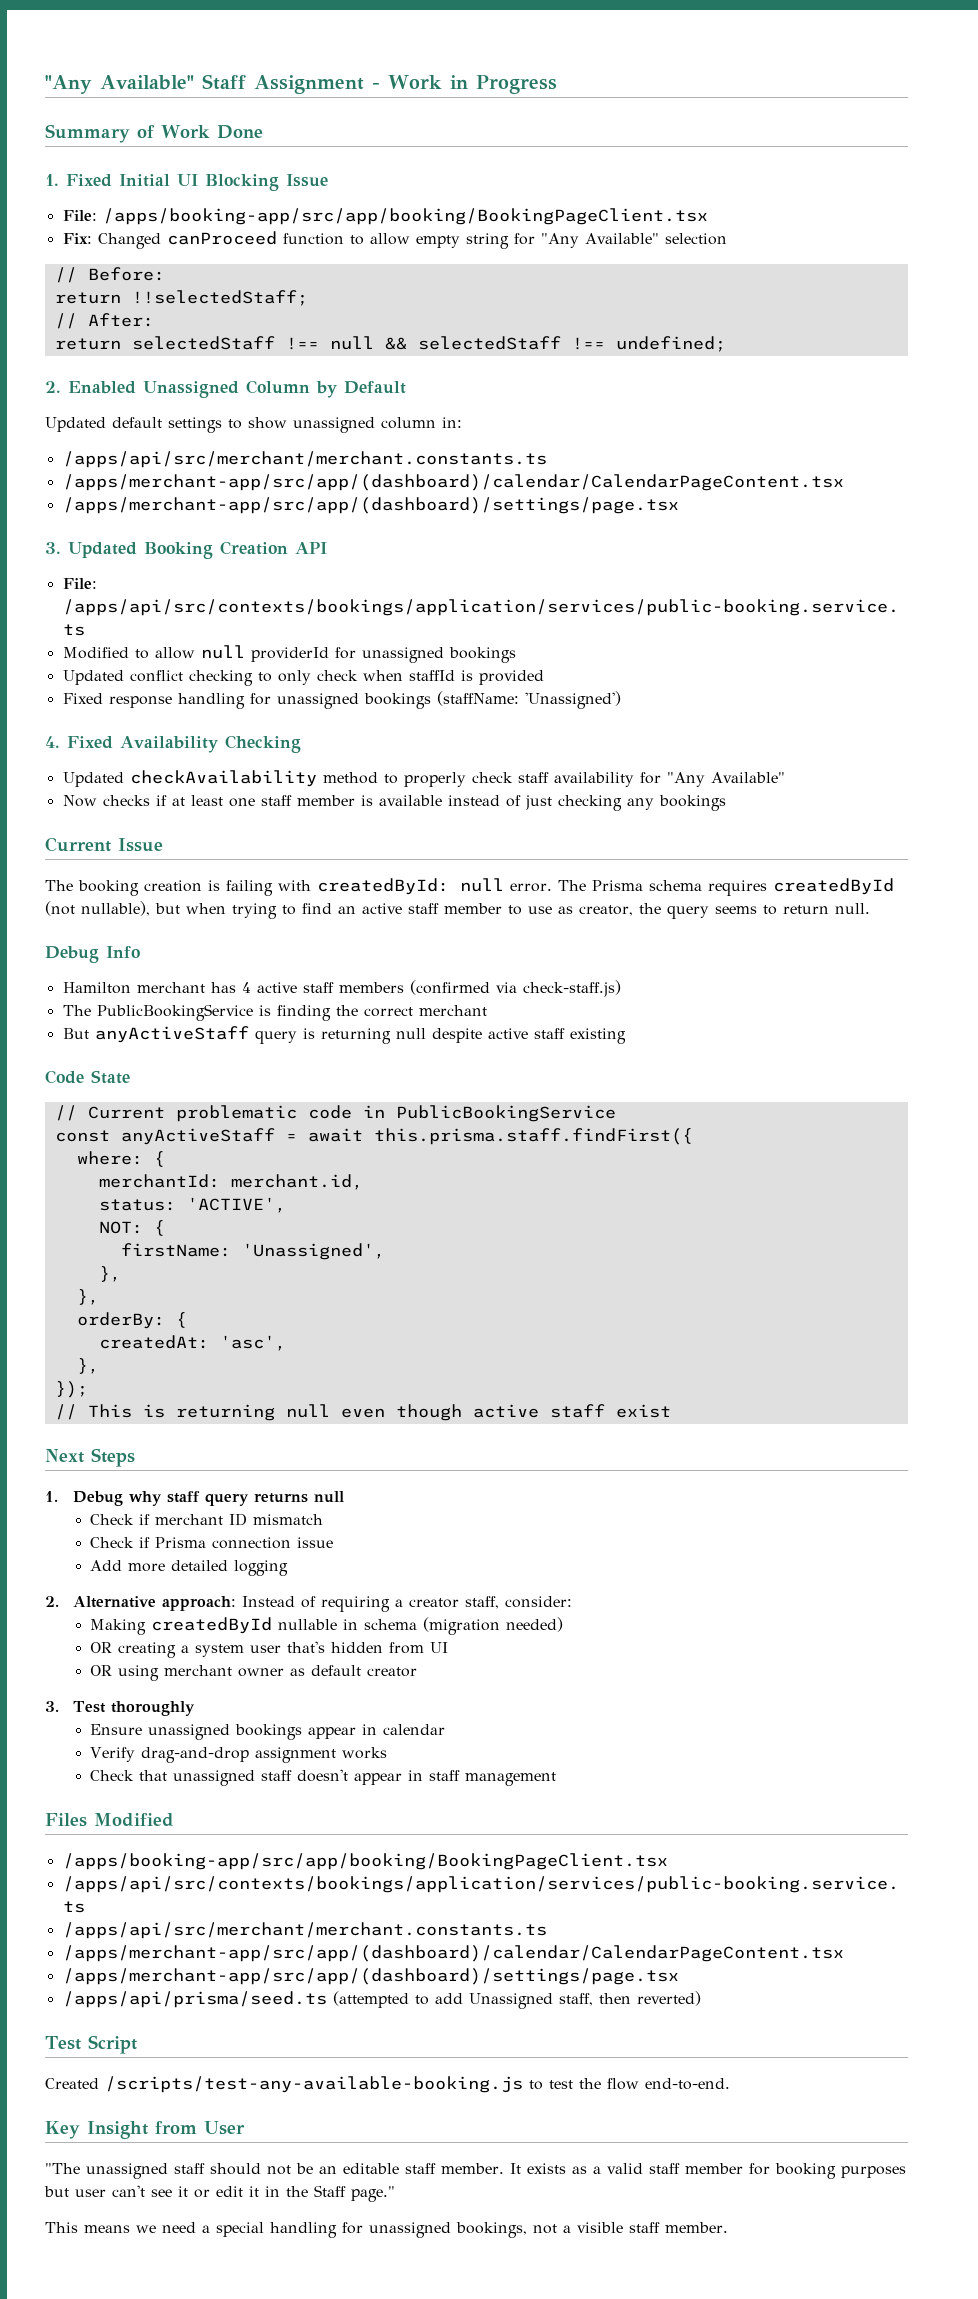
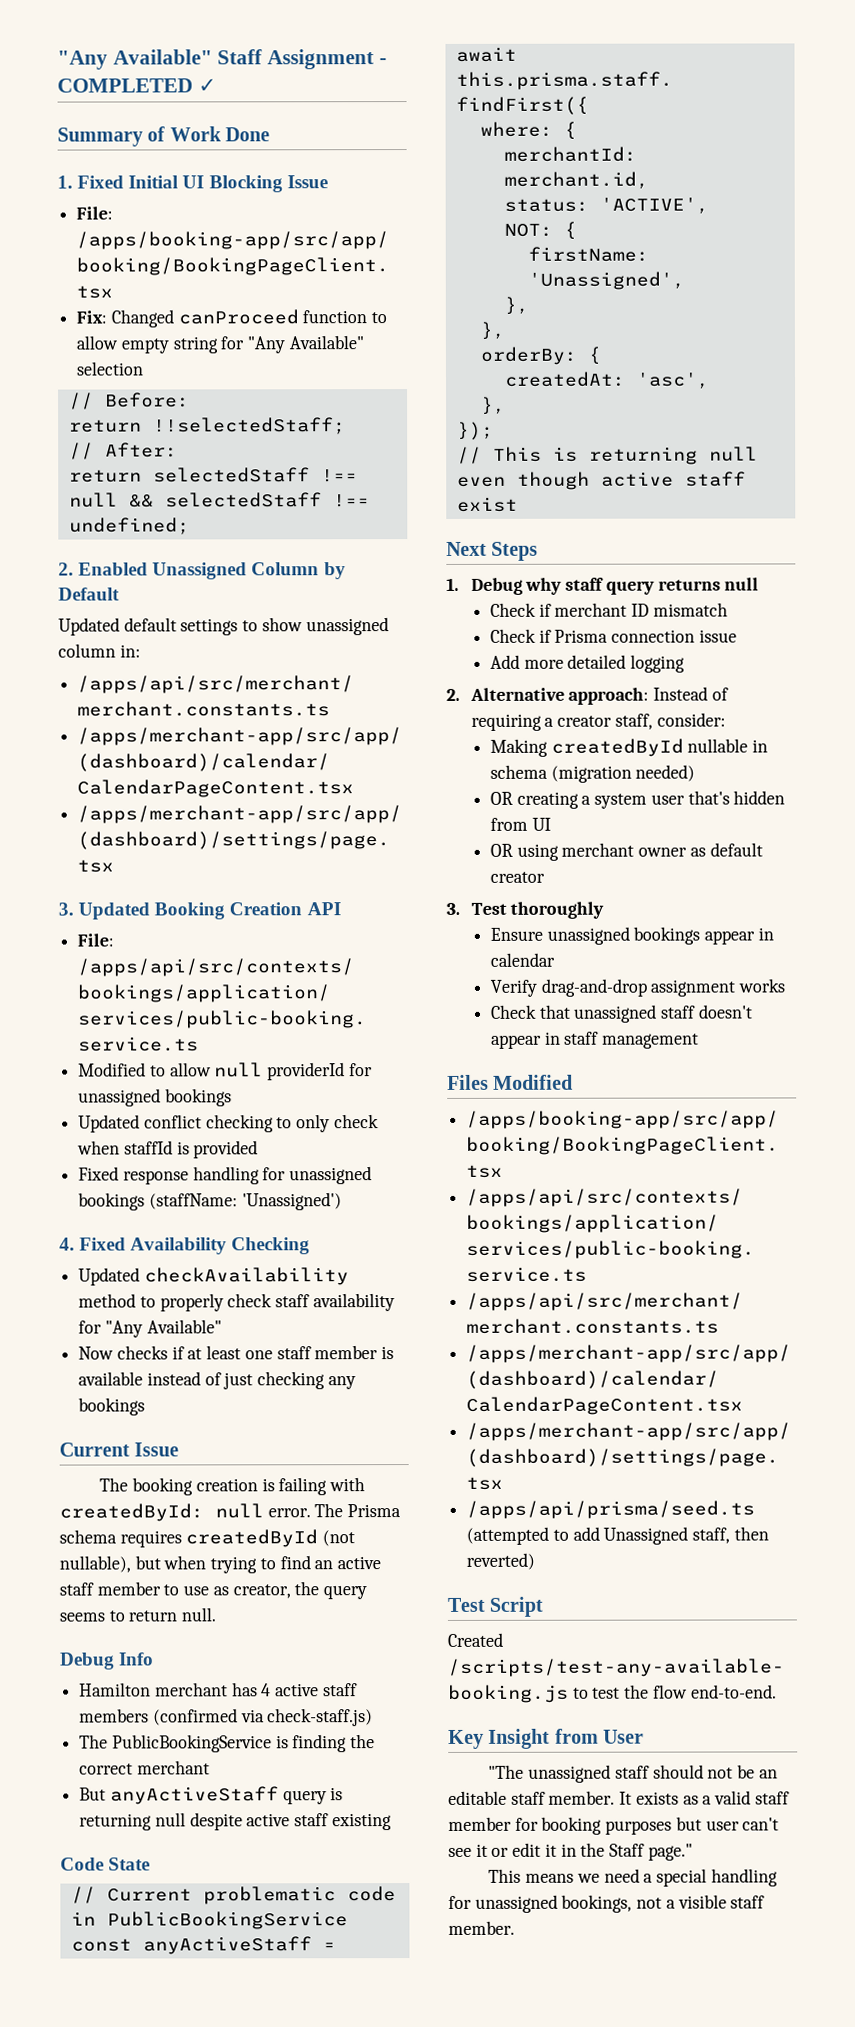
- "Any Available" Staff Assignment - Work in Progress
+ "Any Available" Staff Assignment - COMPLETED ✓

